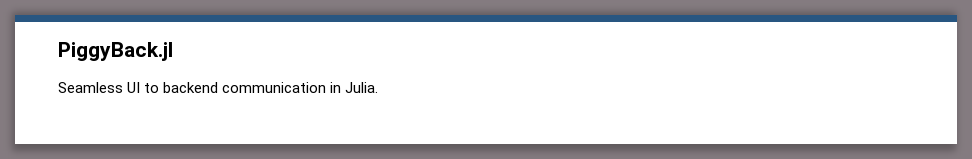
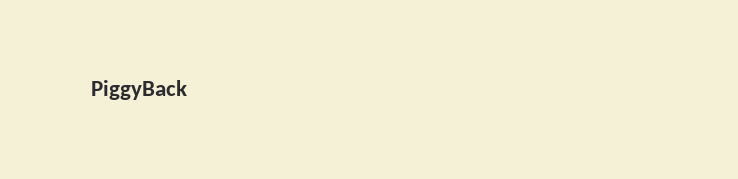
- PiggyBack.jl
- Seamless UI to backend communication in Julia.
+ PiggyBack

